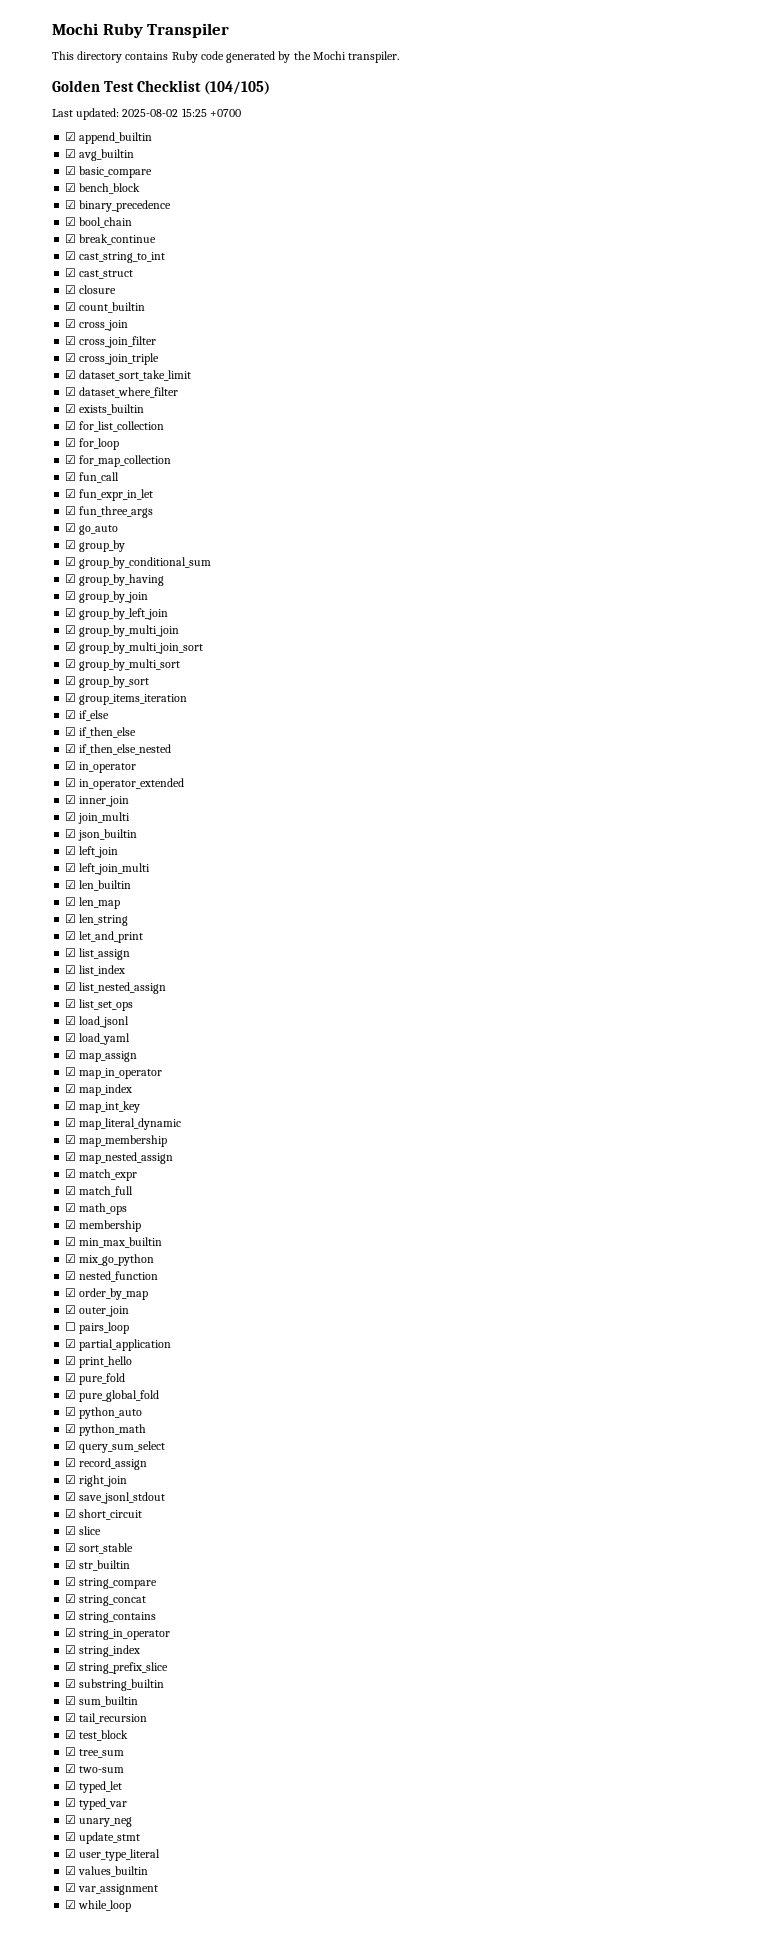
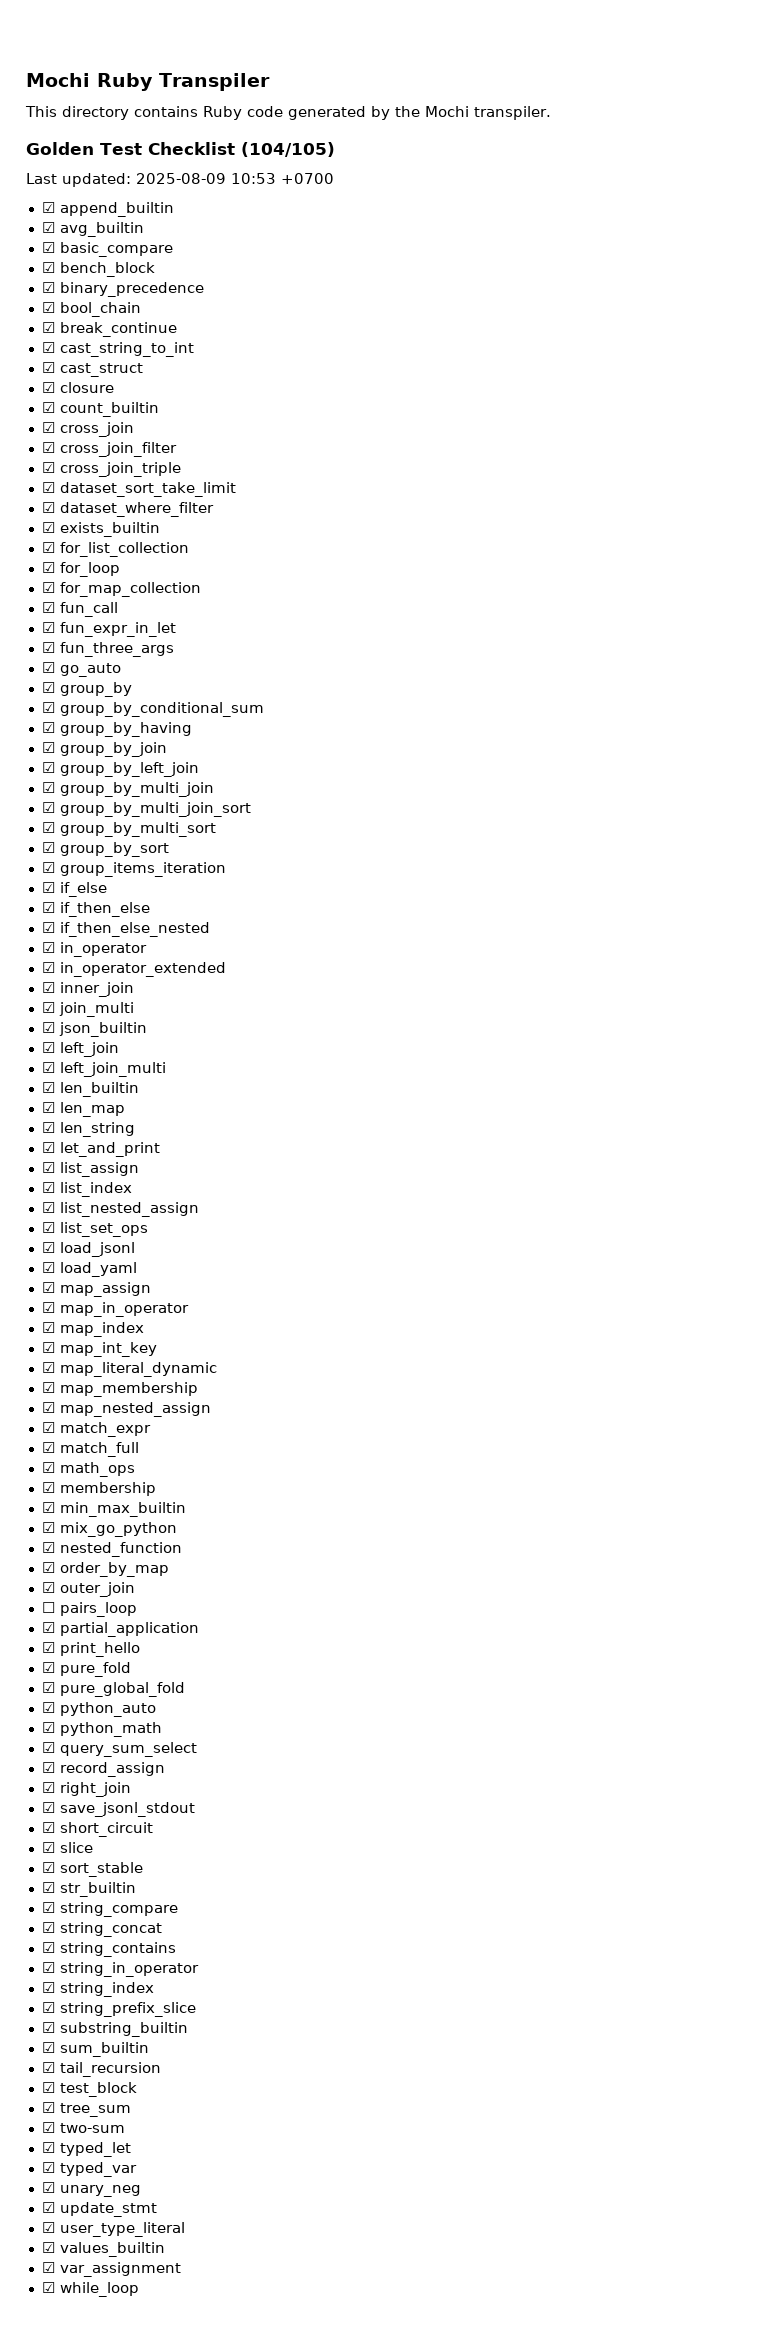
- Last updated: 2025-08-02 15:25 +0700
+ Last updated: 2025-08-09 10:53 +0700

